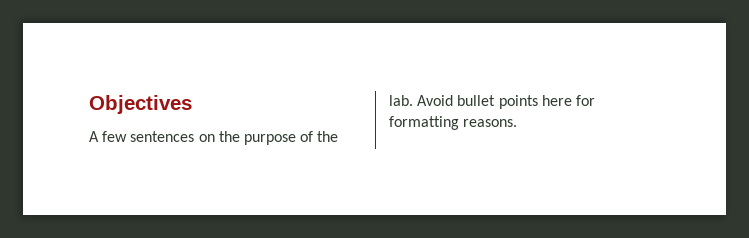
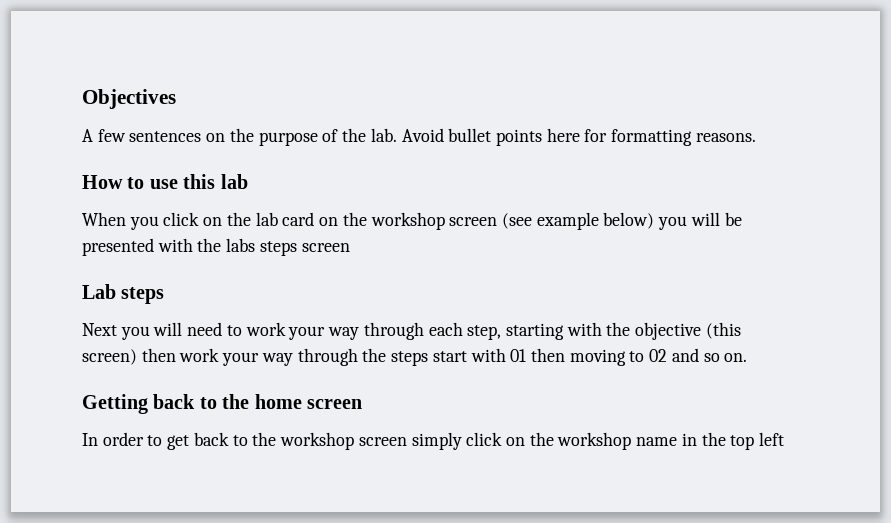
+ How to use this lab
+ When you click on the lab card on the workshop screen (see example below) you will be presented with the labs steps screen
+ Lab steps
+ Next you will need to work your way through each step, starting with the objective (this screen) then work your way through the steps start with 01 then moving to 02 and so on.
+ Getting back to the home screen
+ In order to get back to the workshop screen simply click on the workshop name in the top left

